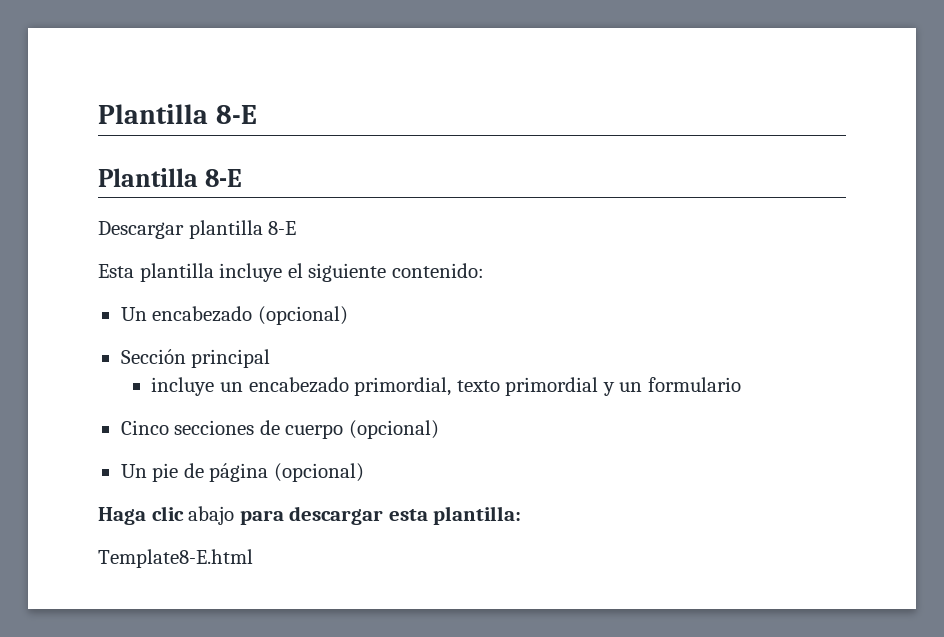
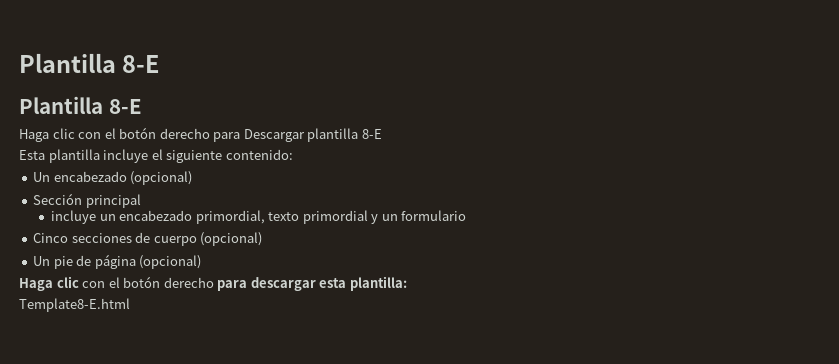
- Descargar plantilla 8-E
+ Haga clic con el botón derecho para Descargar plantilla 8-E
- Haga clic abajo para descargar esta plantilla:
+ Haga clic con el botón derecho para descargar esta plantilla:

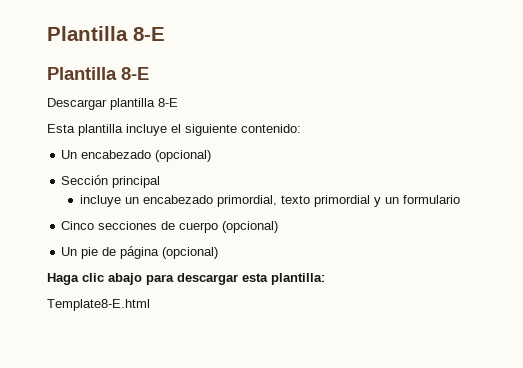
- Haga clic con el botón derecho para Descargar plantilla 8-E
+ Descargar plantilla 8-E
- Haga clic con el botón derecho para descargar esta plantilla:
+ Haga clic abajo para descargar esta plantilla:

